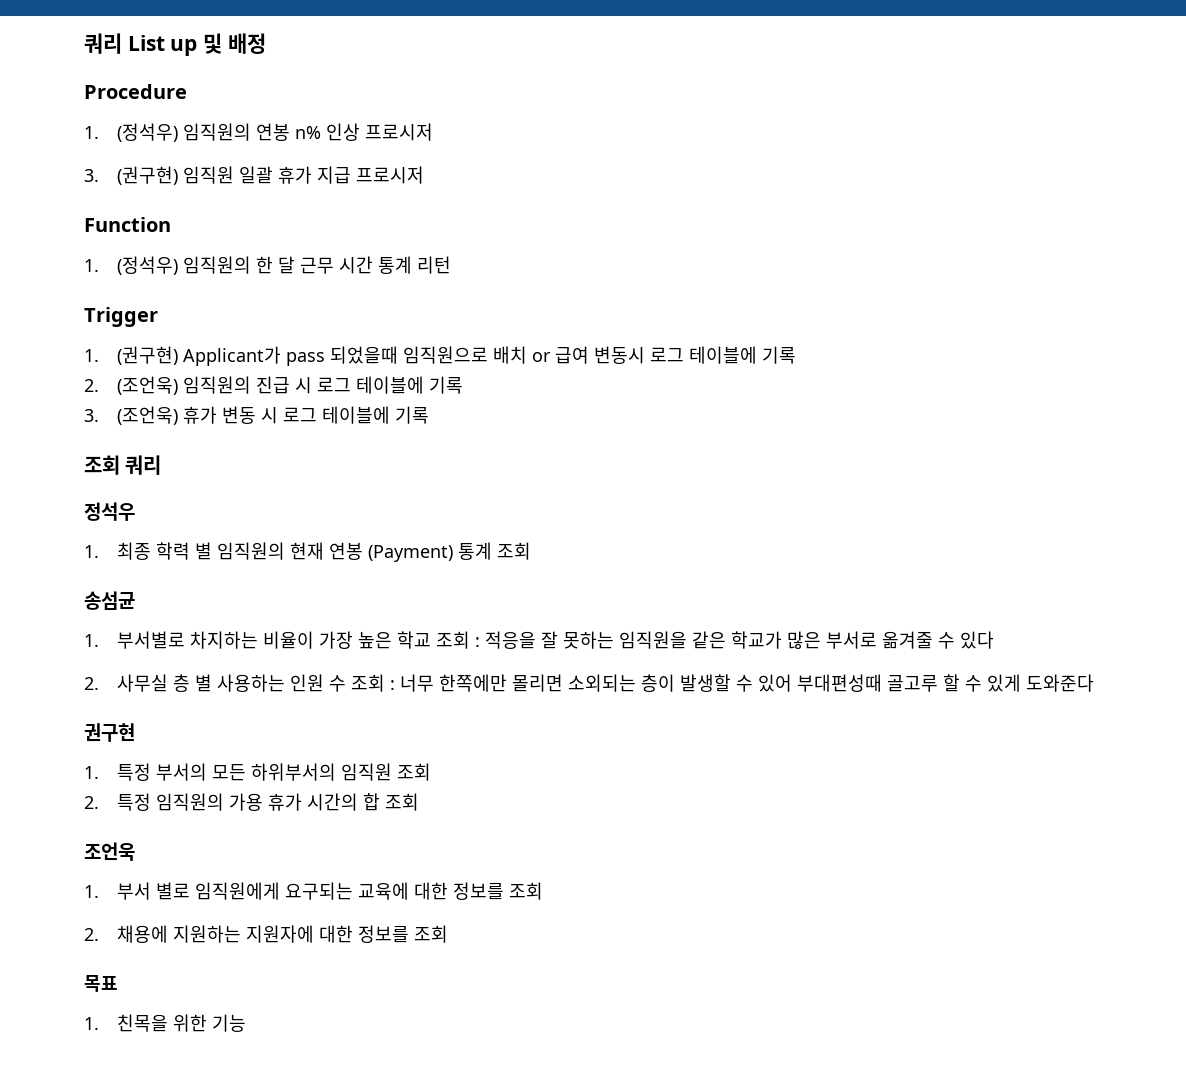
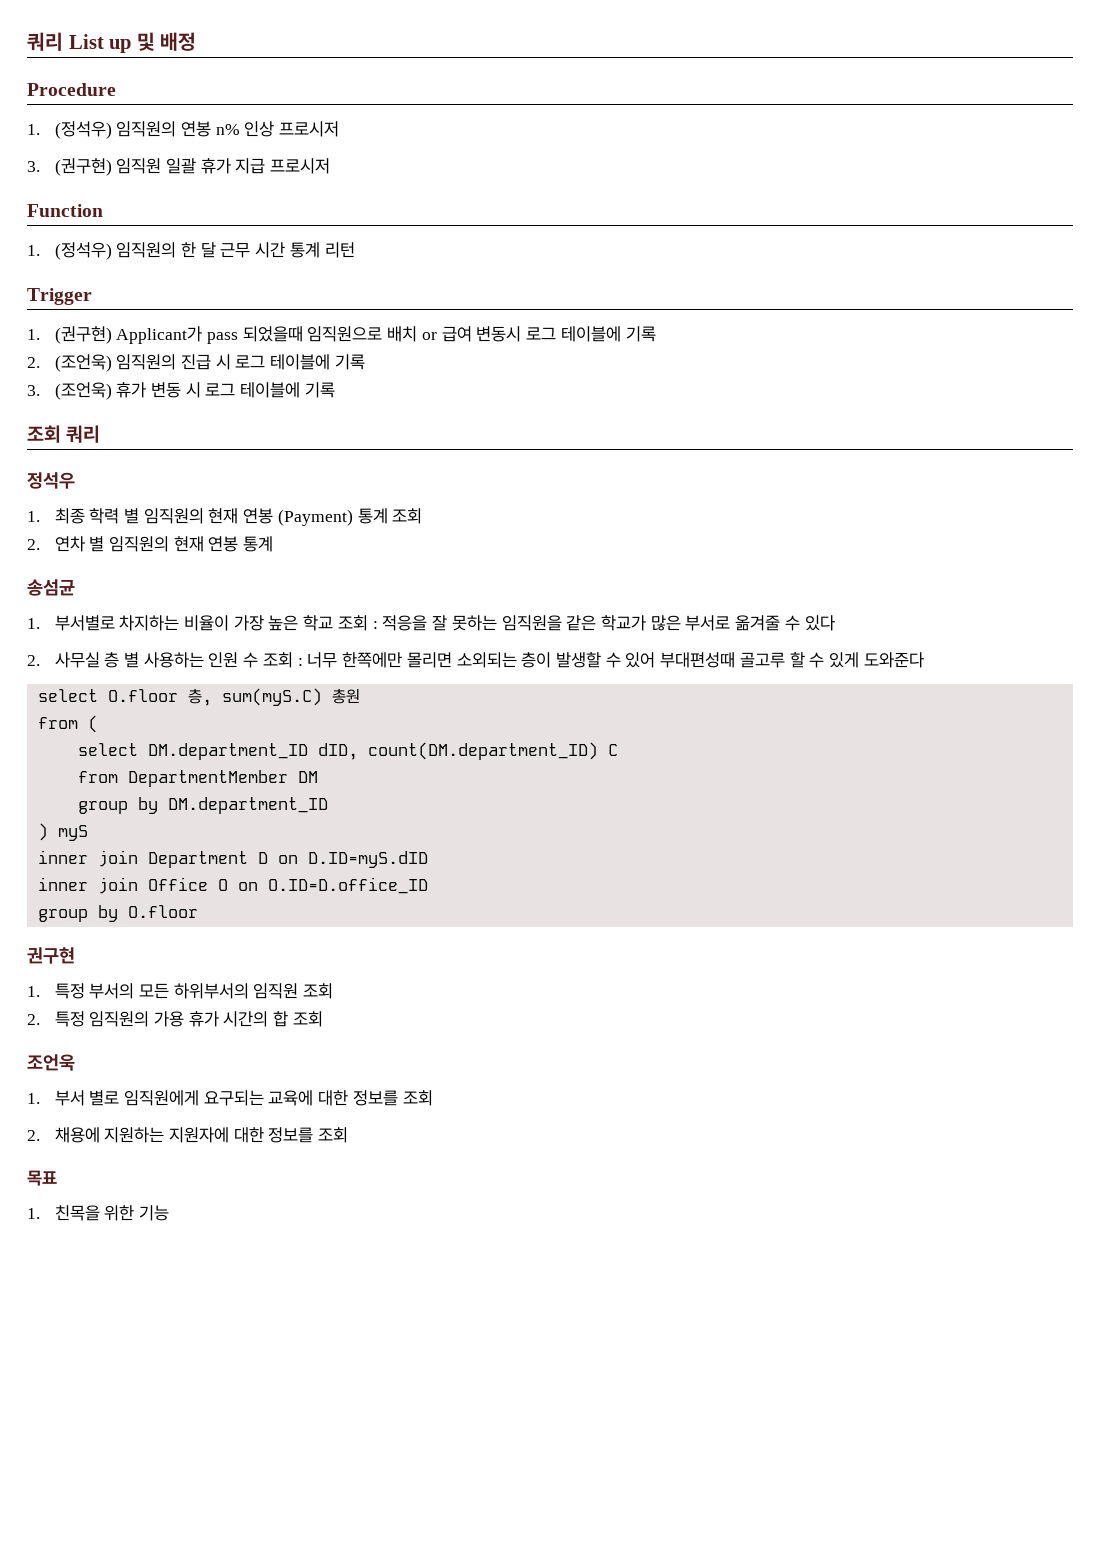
+ 2. 연차 별 임직원의 현재 연봉 통계
+ select O.floor 층, sum(myS.C) 총원
+ from (
+ select DM.department_ID dID, count(DM.department_ID) C
+ from DepartmentMember DM
+ group by DM.department_ID
+ ) myS
+ inner join Department D on D.ID=myS.dID
+ inner join Office O on O.ID=D.office_ID
+ group by O.floor

